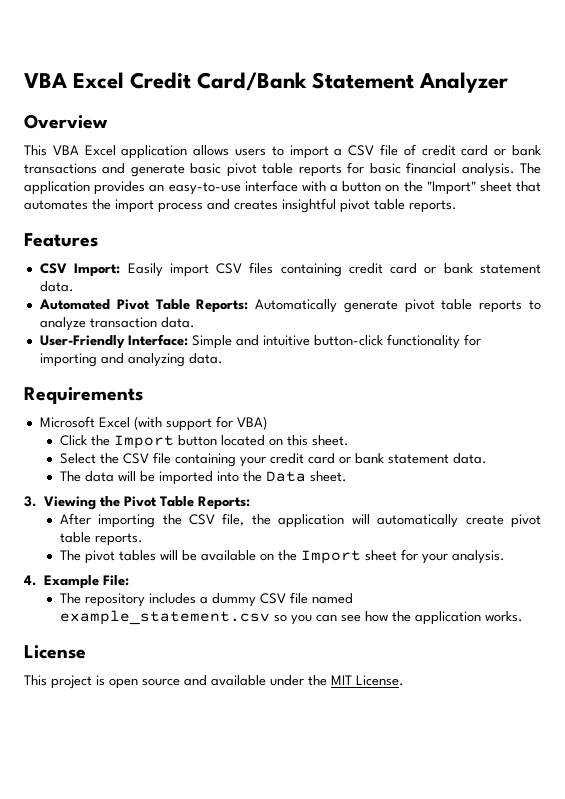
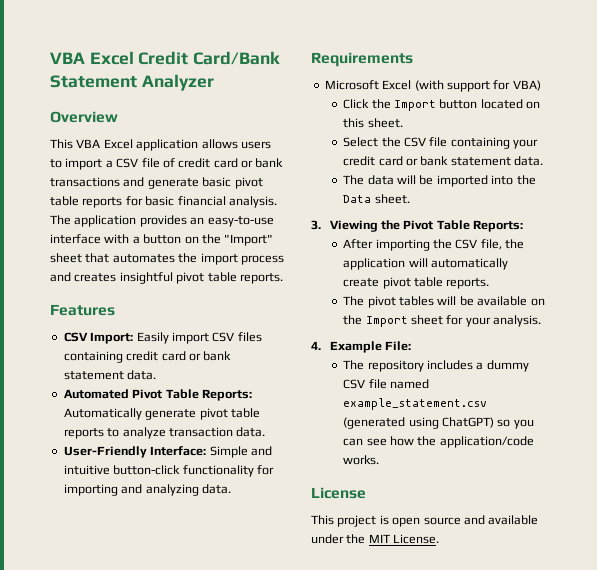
- The repository includes a dummy CSV file named example_statement.csv so you can see how the application works.
+ The repository includes a dummy CSV file named example_statement.csv (generated using ChatGPT) so you can see how the application/code works.

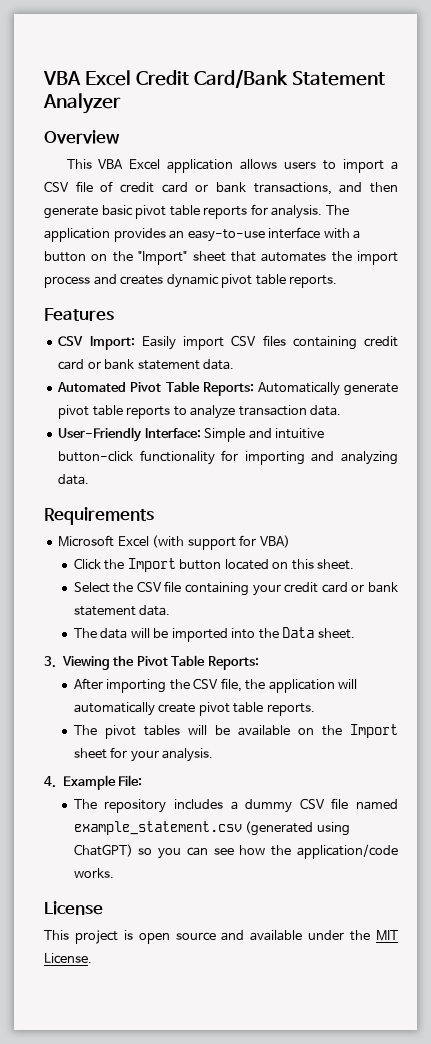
- This VBA Excel application allows users to import a CSV file of credit card or bank transactions and generate basic pivot table reports for basic financial analysis.
+ This VBA Excel application allows users to import a CSV file of credit card or bank transactions, and then generate basic pivot table reports for analysis.
- The application provides an easy-to-use interface with a button on the "Import" sheet that automates the import process and creates insightful pivot table reports.
+ The application provides an easy-to-use interface with a button on the "Import" sheet that automates the import process and creates dynamic pivot table reports.

